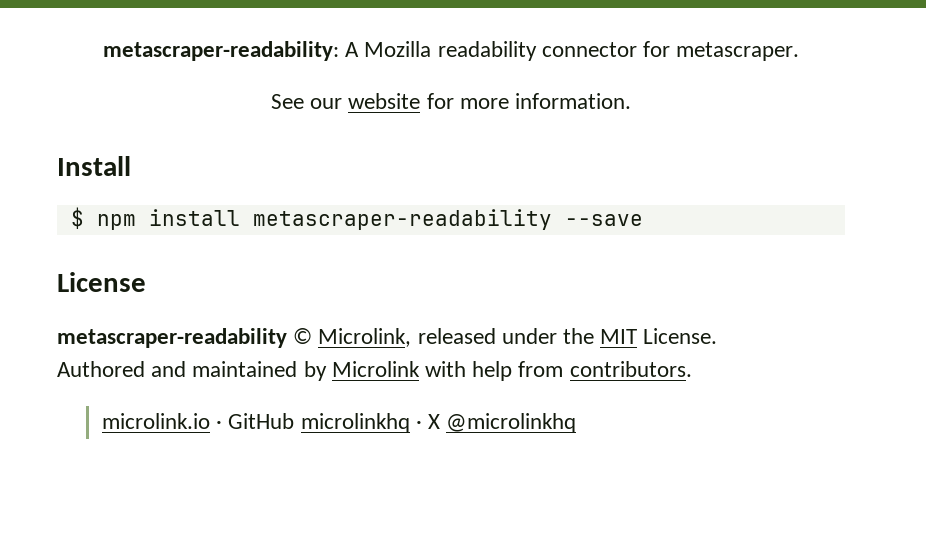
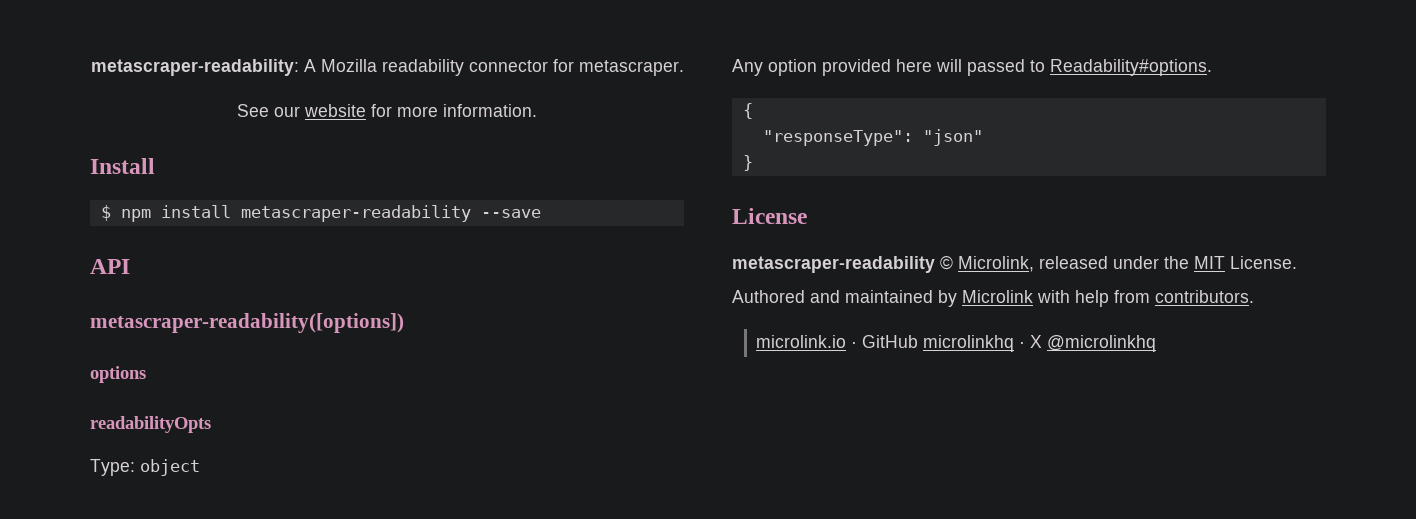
+ API
+ metascraper-readability([options])
+ options
+ readabilityOpts
+ Type: object
+ Any option provided here will passed to Readability#options.
+ {
+ "responseType": "json"
+ }

